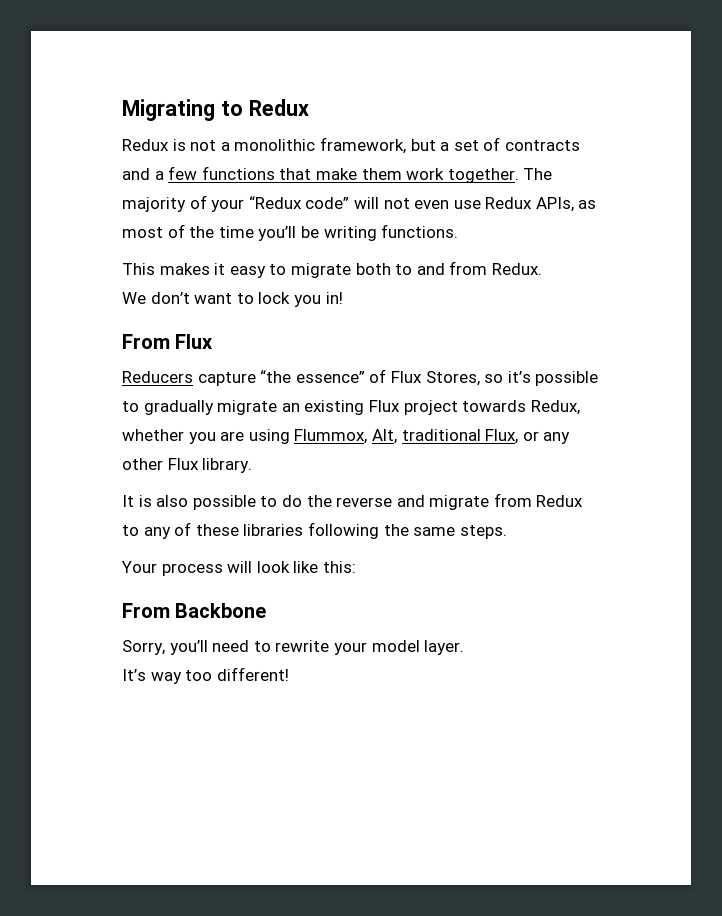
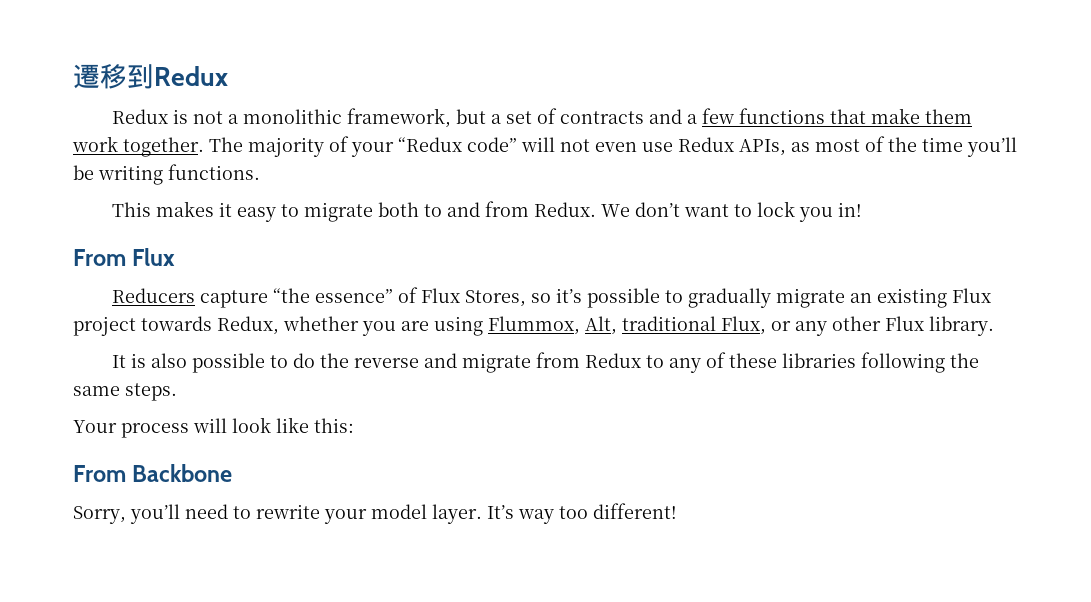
- Migrating to Redux
+ 遷移到Redux
- This makes it easy to migrate both to and from Redux.
- We don’t want to lock you in!
+ This makes it easy to migrate both to and from Redux. We don’t want to lock you in!
- Sorry, you’ll need to rewrite your model layer.
- It’s way too different!
+ Sorry, you’ll need to rewrite your model layer. It’s way too different!

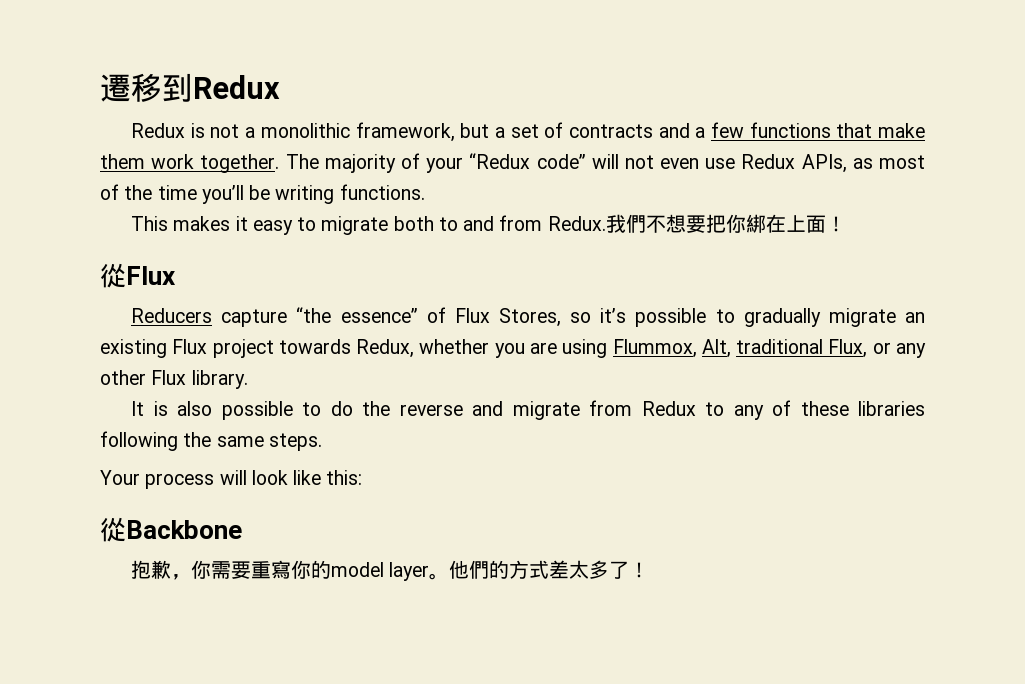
- We don’t want to lock you in!
- From Flux
+ 我們不想要把你綁在上面！
+ 從Flux
- From Backbone
+ 從Backbone
- Sorry, you’ll need to rewrite your model layer. It’s way too different!
+ 抱歉，你需要重寫你的model layer。他們的方式差太多了！

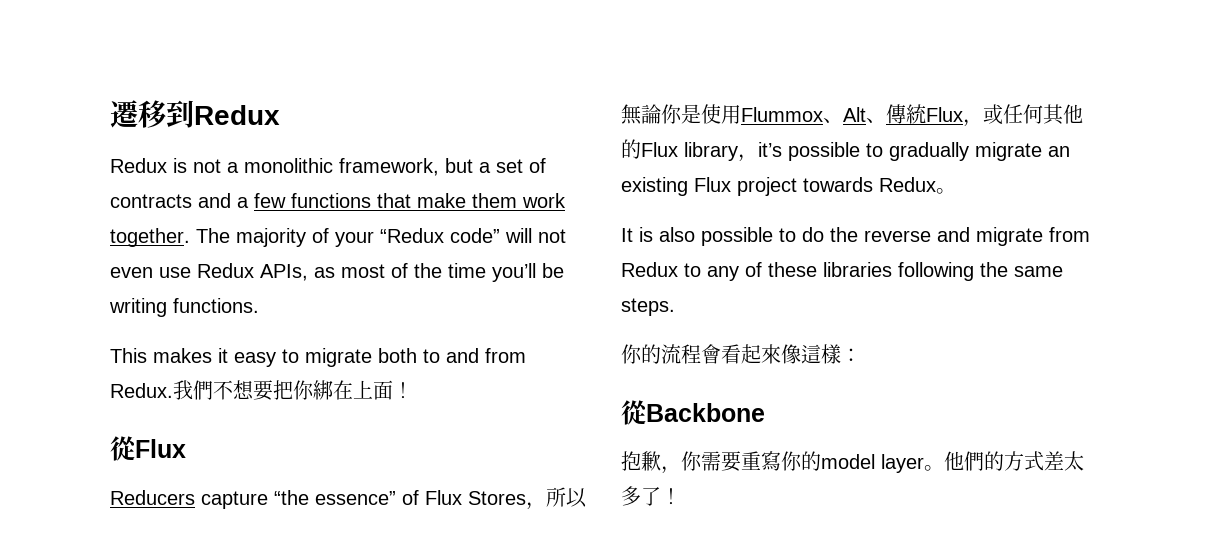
- Reducers capture “the essence” of Flux Stores, so it’s possible to gradually migrate an existing Flux project towards Redux, whether you are using Flummox, Alt, traditional Flux, or any other Flux library.
+ Reducers capture “the essence” of Flux Stores，所以無論你是使用Flummox、Alt、傳統Flux，或任何其他的Flux library，it’s possible to gradually migrate an existing Flux project towards Redux。
- Your process will look like this:
+ 你的流程會看起來像這樣：

